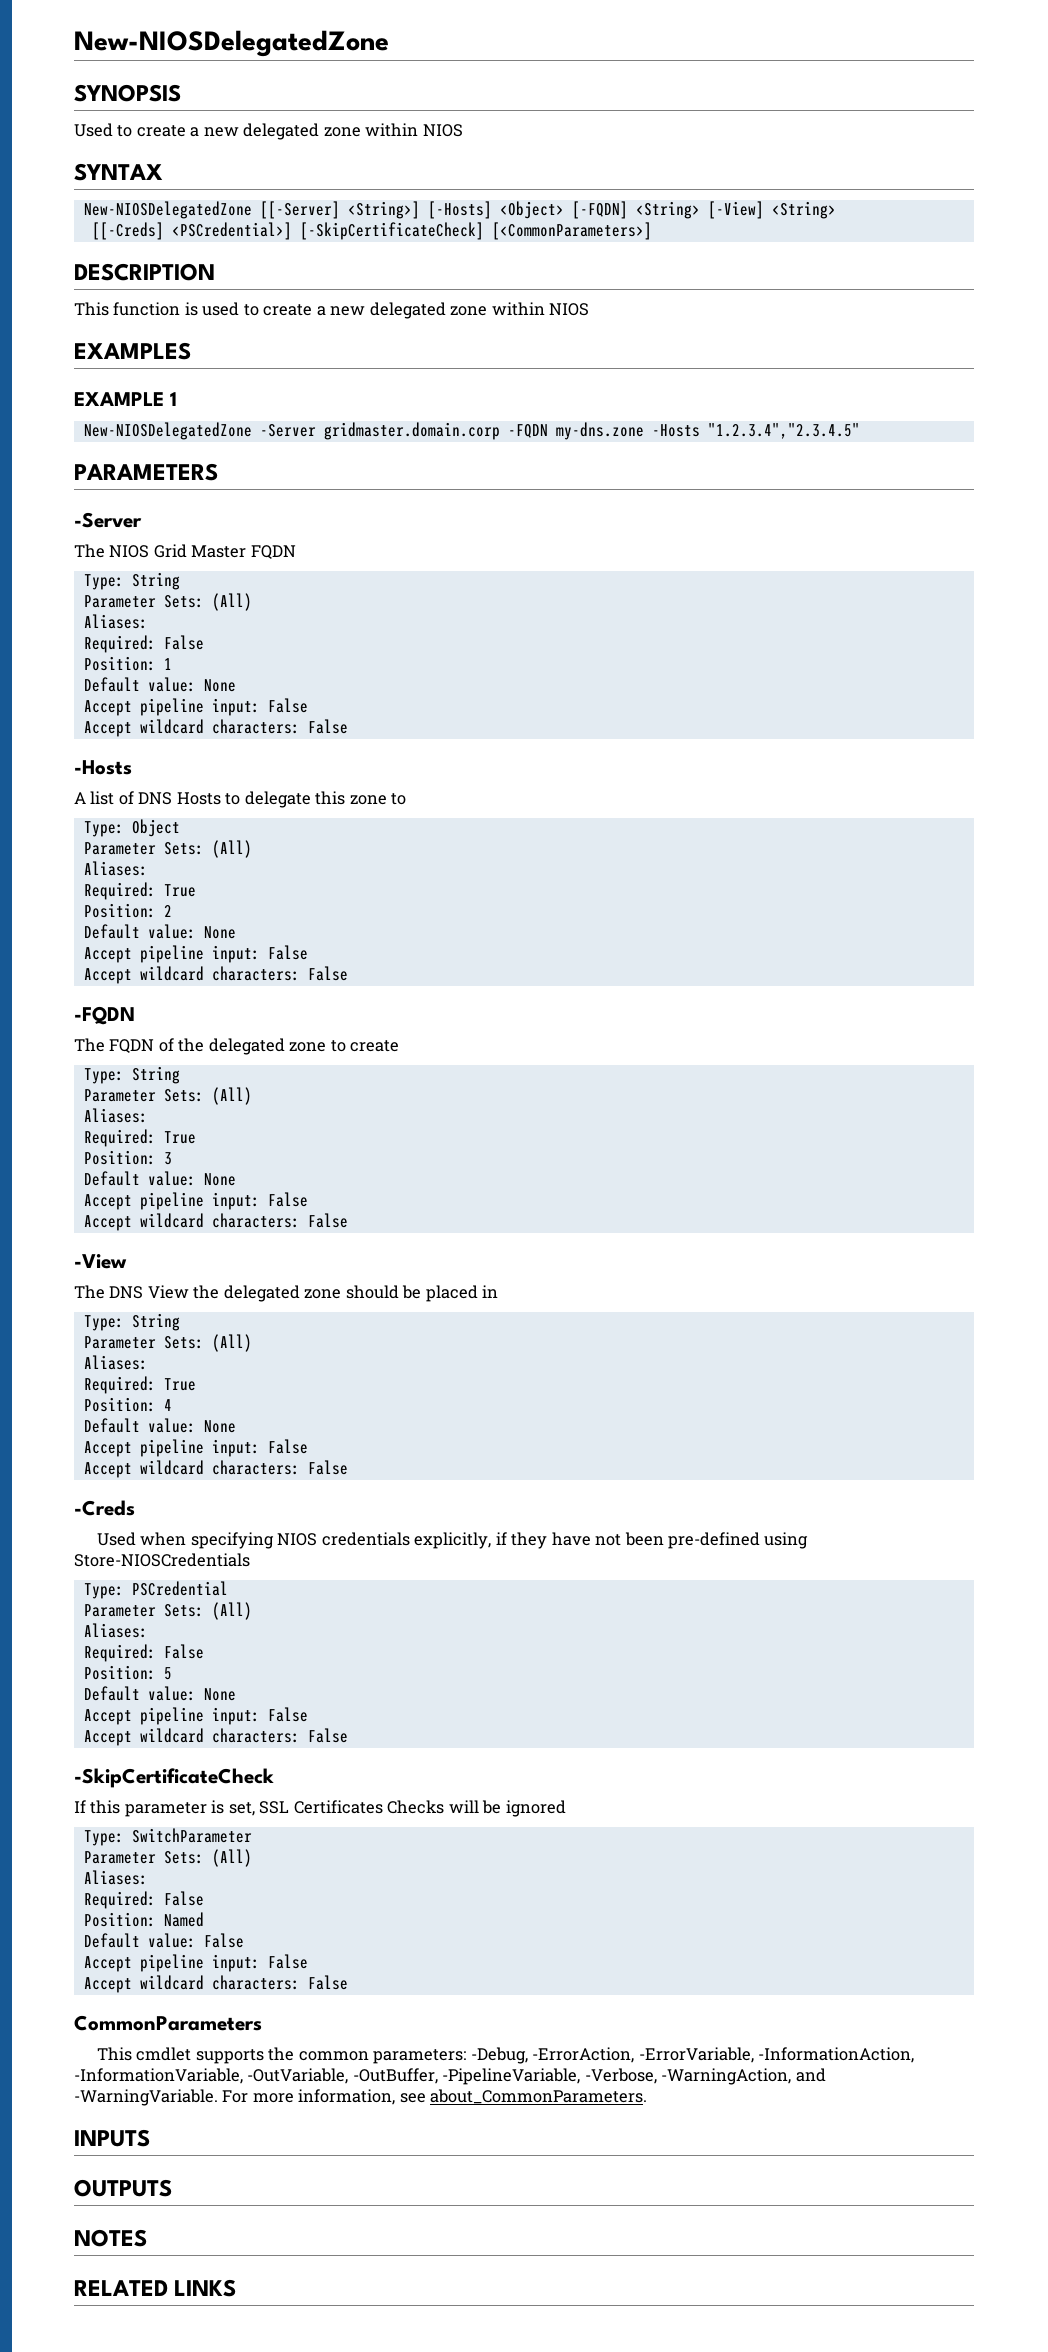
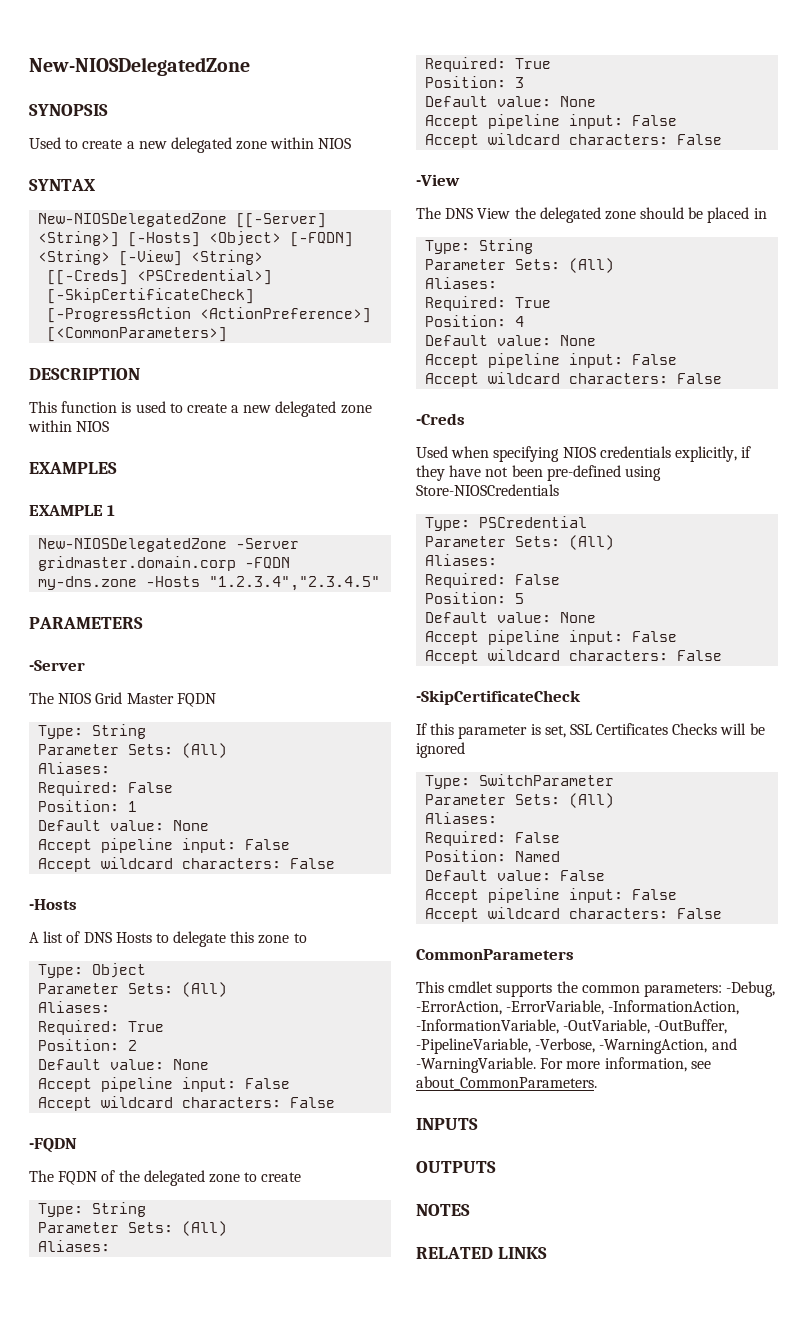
- [[-Creds] <PSCredential>] [-SkipCertificateCheck] [<CommonParameters>]
+ [[-Creds] <PSCredential>] [-SkipCertificateCheck] [-ProgressAction <ActionPreference>] [<CommonParameters>]

